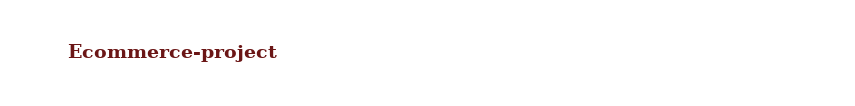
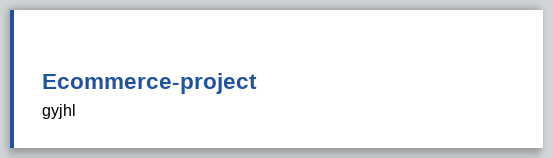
+ gyjhl

